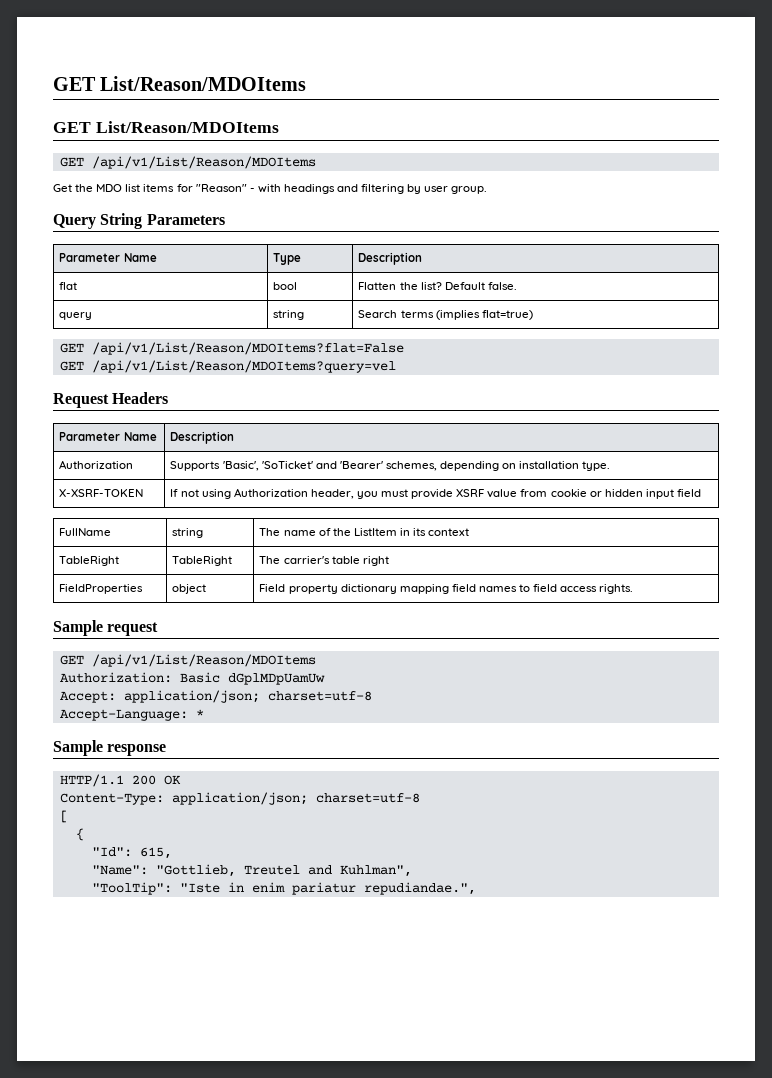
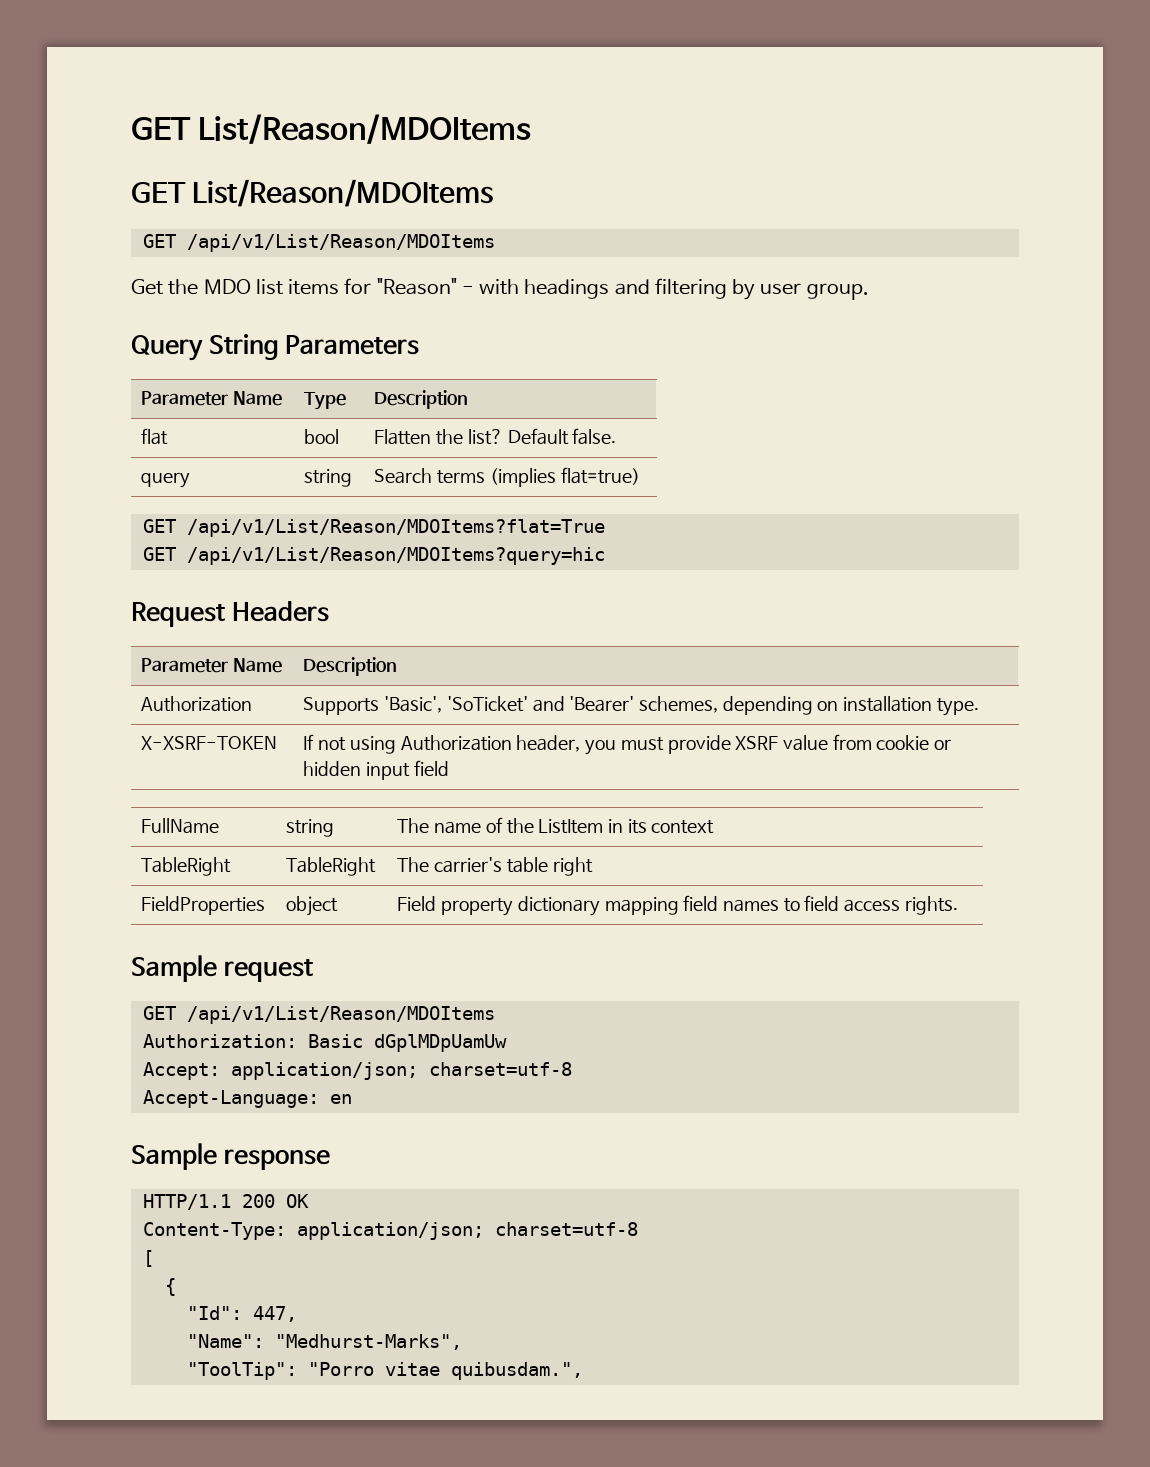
- GET /api/v1/List/Reason/MDOItems?flat=False
- GET /api/v1/List/Reason/MDOItems?query=vel
+ GET /api/v1/List/Reason/MDOItems?flat=True
+ GET /api/v1/List/Reason/MDOItems?query=hic
- Accept-Language: *
+ Accept-Language: en
- "Id": 615,
+ "Id": 447,
- "Name": "Gottlieb, Treutel and Kuhlman",
- "ToolTip": "Iste in enim pariatur repudiandae.",
+ "Name": "Medhurst-Marks",
+ "ToolTip": "Porro vitae quibusdam.",

